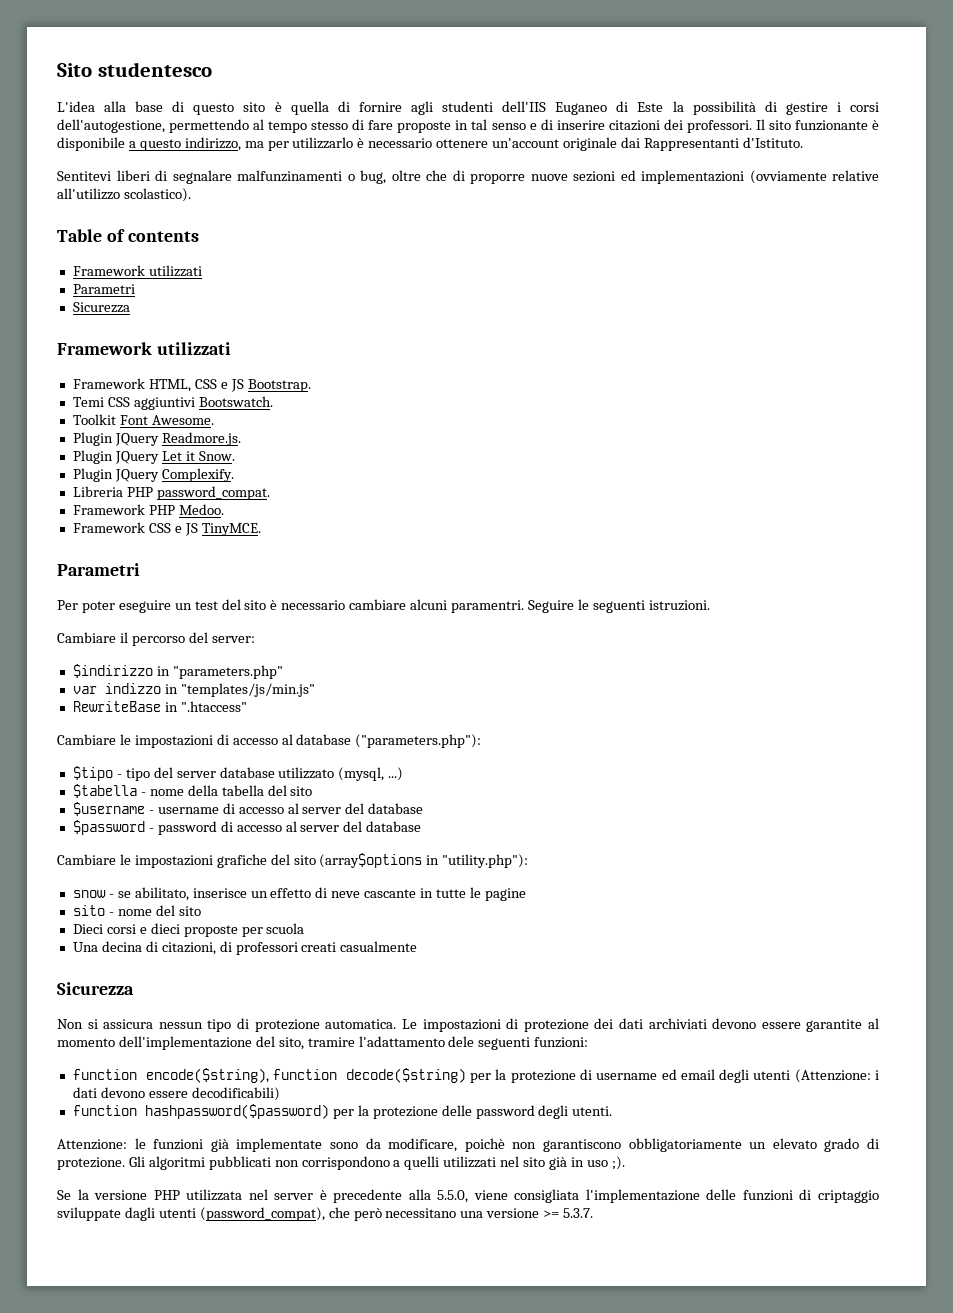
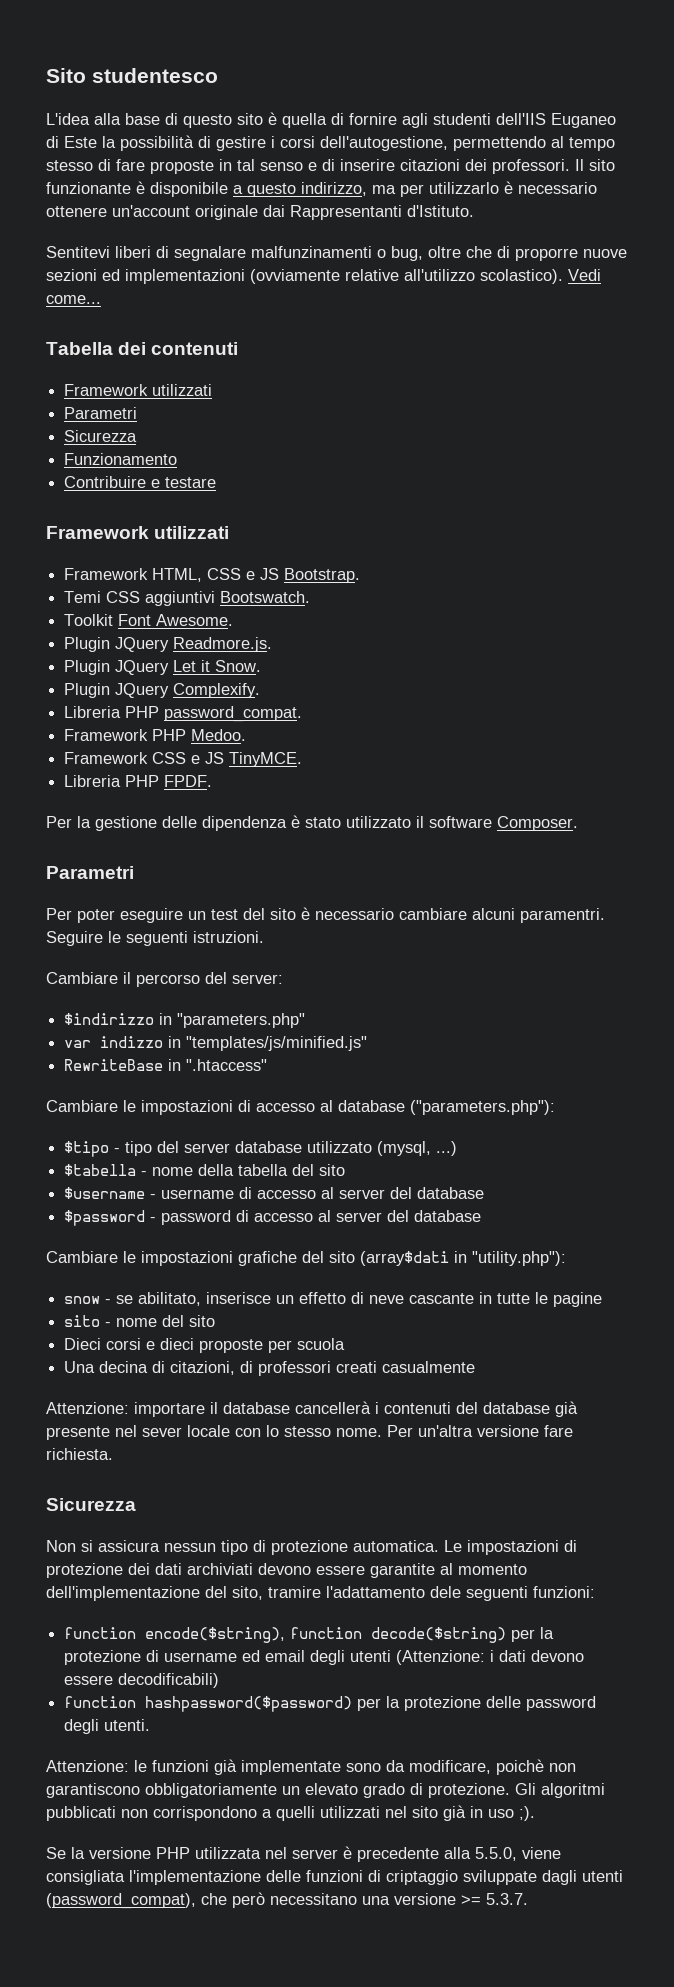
- Sentitevi liberi di segnalare malfunzinamenti o bug, oltre che di proporre nuove sezioni ed implementazioni (ovviamente relative all'utilizzo scolastico).
- Table of contents
+ Sentitevi liberi di segnalare malfunzinamenti o bug, oltre che di proporre nuove sezioni ed implementazioni (ovviamente relative all'utilizzo scolastico). Vedi come...
+ Tabella dei contenuti
+ Funzionamento
+ Contribuire e testare
+ Libreria PHP FPDF.
+ Per la gestione delle dipendenza è stato utilizzato il software Composer.
- var indizzo in "templates/js/min.js"
+ var indizzo in "templates/js/minified.js"
- Cambiare le impostazioni grafiche del sito (array$options in "utility.php"):
+ Cambiare le impostazioni grafiche del sito (array$dati in "utility.php"):
+ Attenzione: importare il database cancellerà i contenuti del database già presente nel sever locale con lo stesso nome. Per un'altra versione fare richiesta.

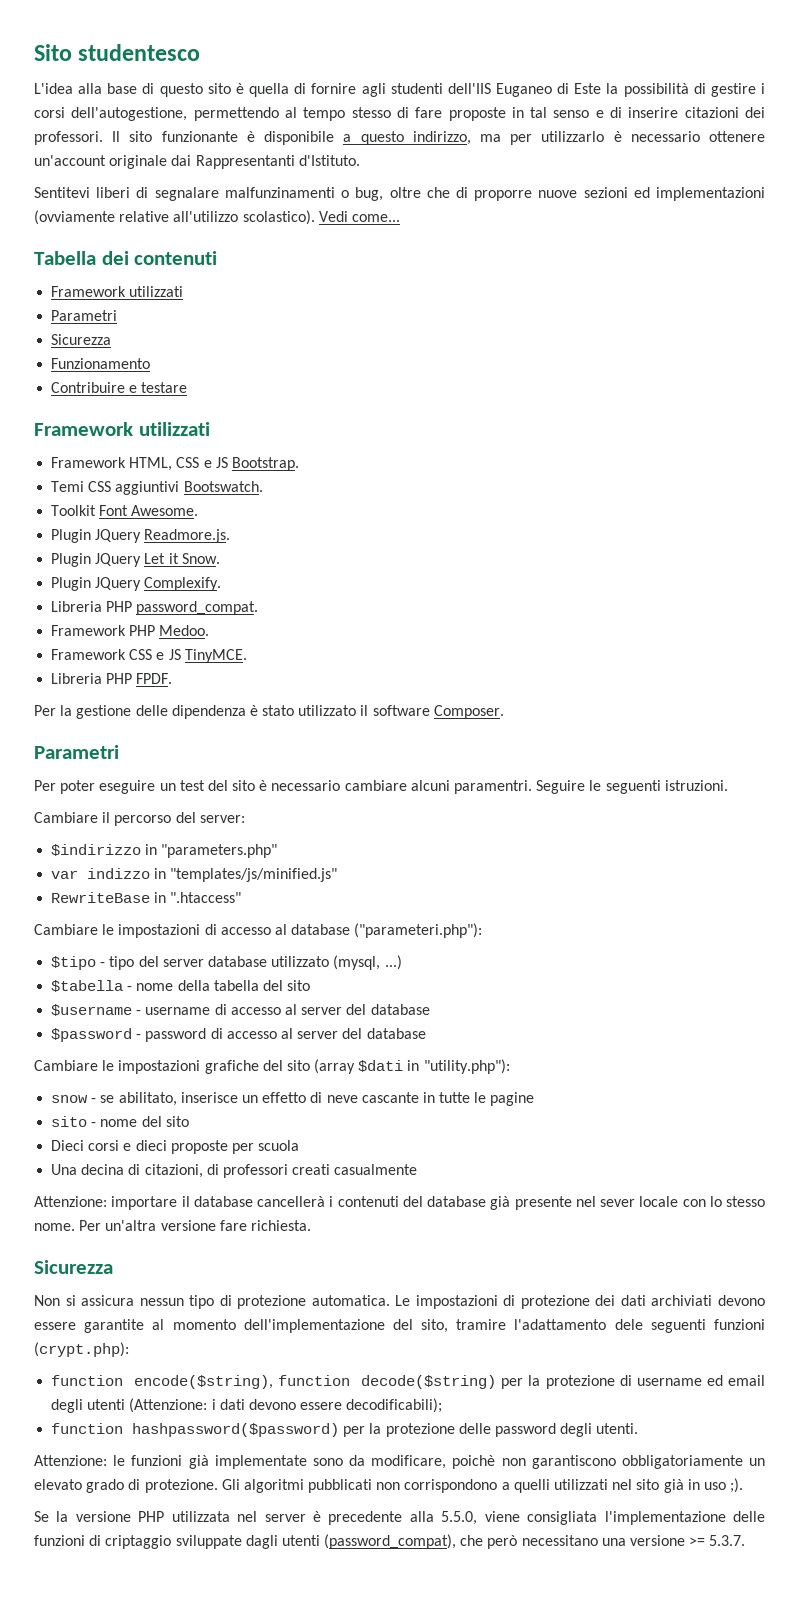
- Cambiare le impostazioni di accesso al database ("parameters.php"):
+ Cambiare le impostazioni di accesso al database ("parameteri.php"):
- Cambiare le impostazioni grafiche del sito (array$dati in "utility.php"):
+ Cambiare le impostazioni grafiche del sito (array $dati in "utility.php"):
- Le impostazioni di protezione dei dati archiviati devono essere garantite al momento dell'implementazione del sito, tramire l'adattamento dele seguenti funzioni:
+ Le impostazioni di protezione dei dati archiviati devono essere garantite al momento dell'implementazione del sito, tramire l'adattamento dele seguenti funzioni (crypt.php):
- function encode($string), function decode($string) per la protezione di username ed email degli utenti (Attenzione: i dati devono essere decodificabili)
+ function encode($string), function decode($string) per la protezione di username ed email degli utenti (Attenzione: i dati devono essere decodificabili);

